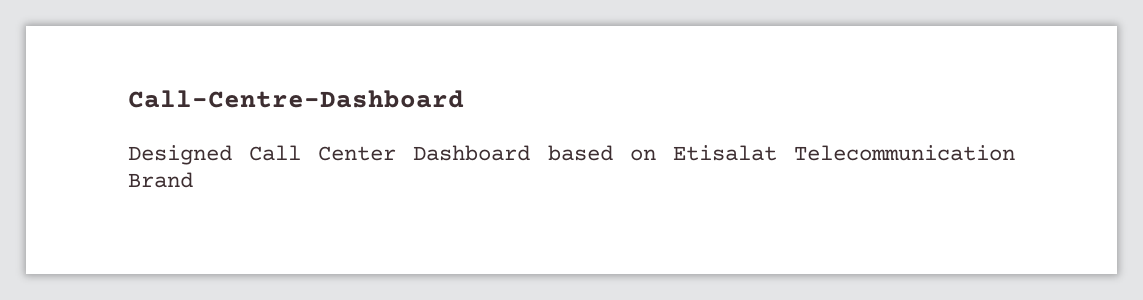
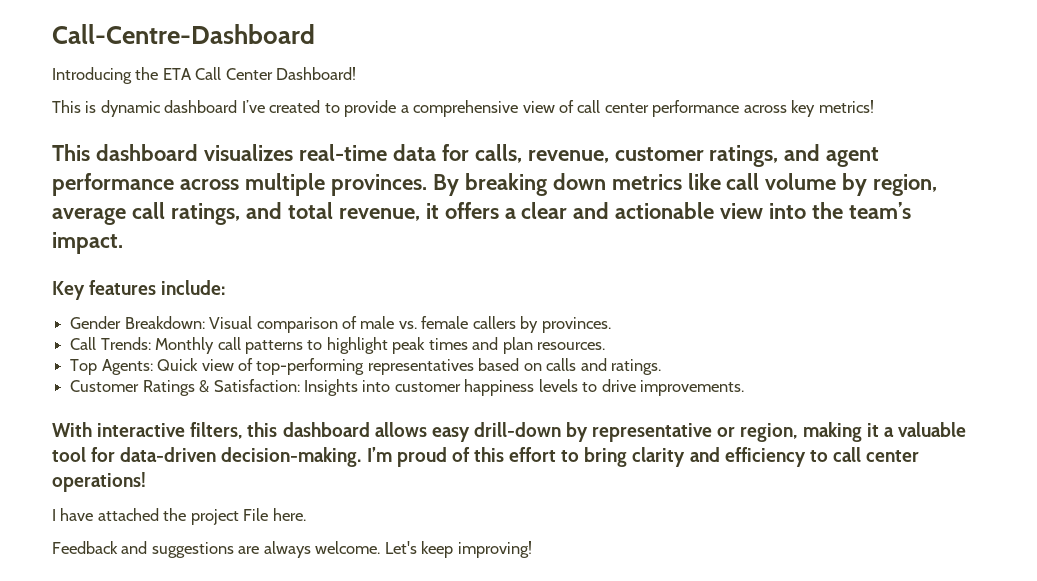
- Designed Call Center Dashboard based on Etisalat Telecommunication Brand
+ Introducing the ETA Call Center Dashboard!
+ This is dynamic dashboard I’ve created to provide a comprehensive view of call center performance across key metrics!
+ This dashboard visualizes real-time data for calls, revenue, customer ratings, and agent performance across multiple provinces. By breaking down metrics like call volume by region, average call ratings, and total revenue, it offers a clear and actionable view into the team’s impact.
+ Key features include:
+ Gender Breakdown: Visual comparison of male vs. female callers by provinces.
+ Call Trends: Monthly call patterns to highlight peak times and plan resources.
+ Top Agents: Quick view of top-performing representatives based on calls and ratings.
+ Customer Ratings & Satisfaction: Insights into customer happiness levels to drive improvements.
+ With interactive filters, this dashboard allows easy drill-down by representative or region, making it a valuable tool for data-driven decision-making. I’m proud of this effort to bring clarity and efficiency to call center operations!
+ I have attached the project File here.
+ Feedback and suggestions are always welcome. Let's keep improving!

